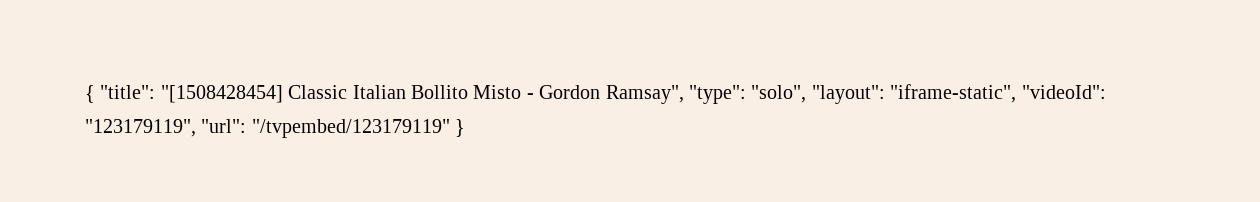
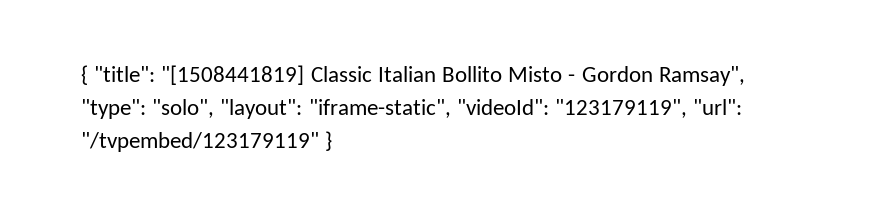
- { "title": "[1508428454] Classic Italian Bollito Misto - Gordon Ramsay", "type": "solo", "layout": "iframe-static", "videoId": "123179119", "url": "/tvpembed/123179119" }
+ { "title": "[1508441819] Classic Italian Bollito Misto - Gordon Ramsay", "type": "solo", "layout": "iframe-static", "videoId": "123179119", "url": "/tvpembed/123179119" }

